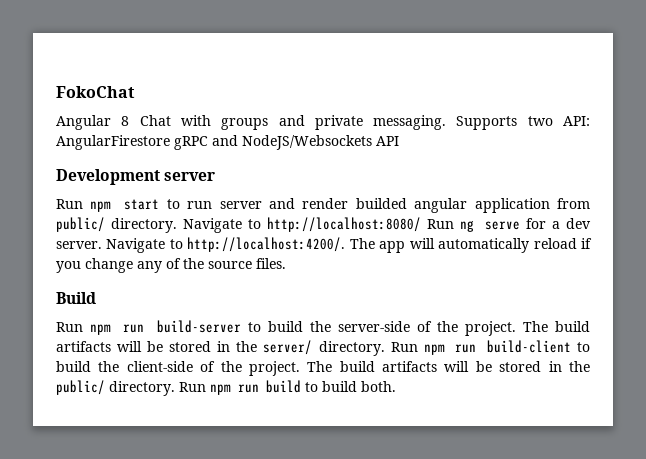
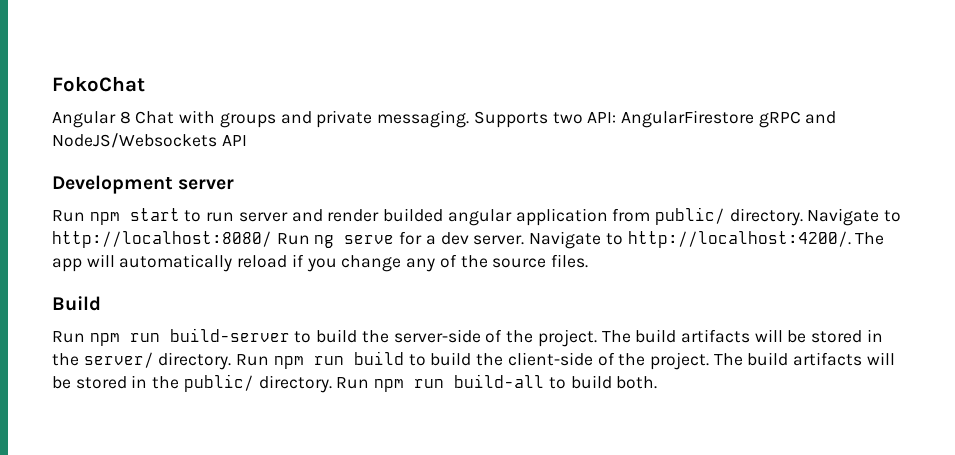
- Run npm run build-client to build the client-side of the project.
+ Run npm run build to build the client-side of the project.
- Run npm run build to build both.
+ Run npm run build-all to build both.

